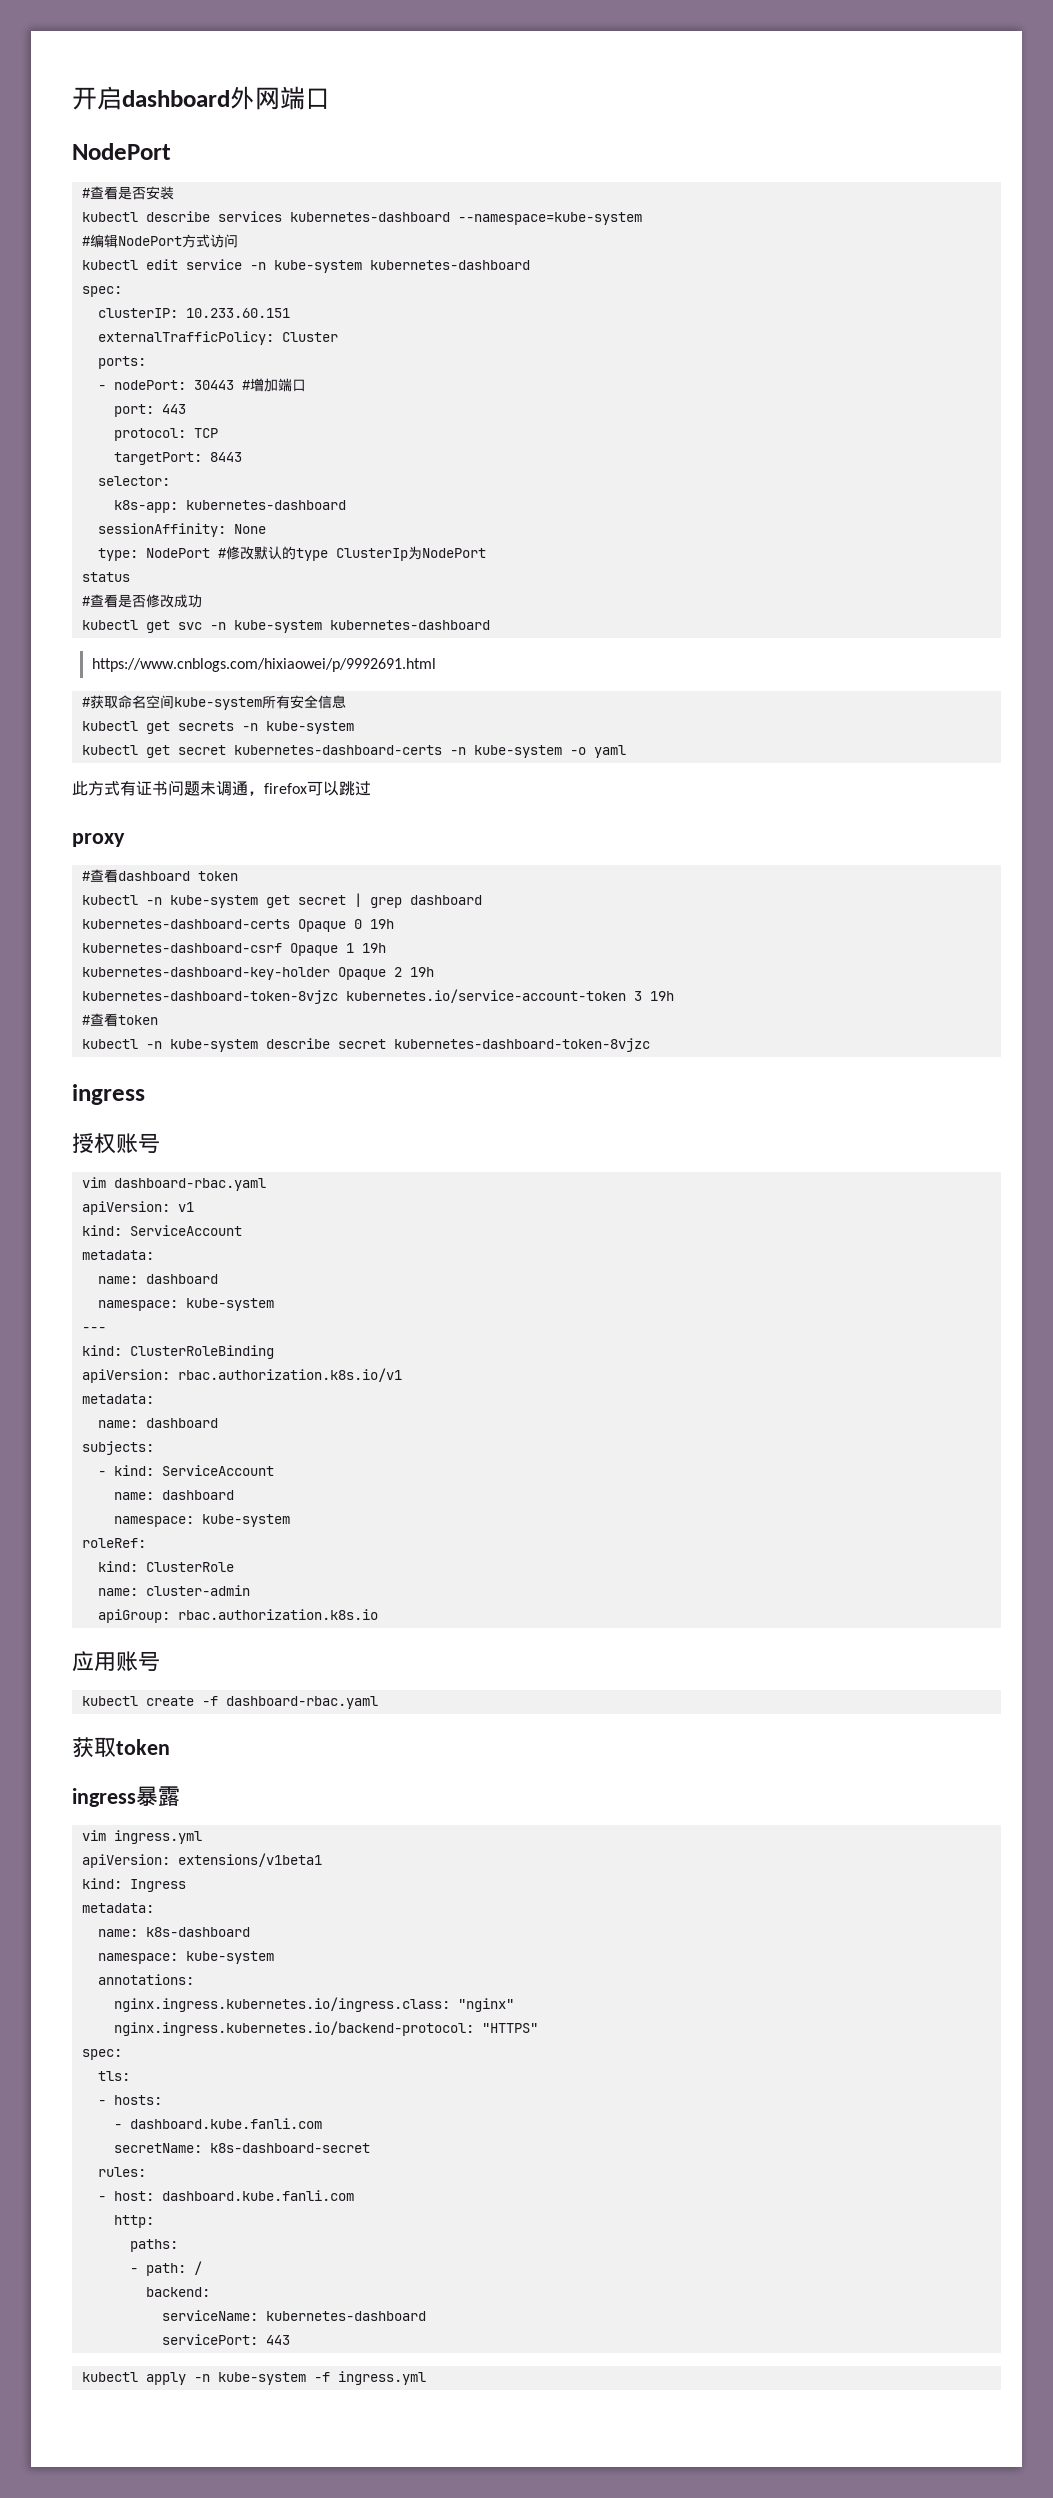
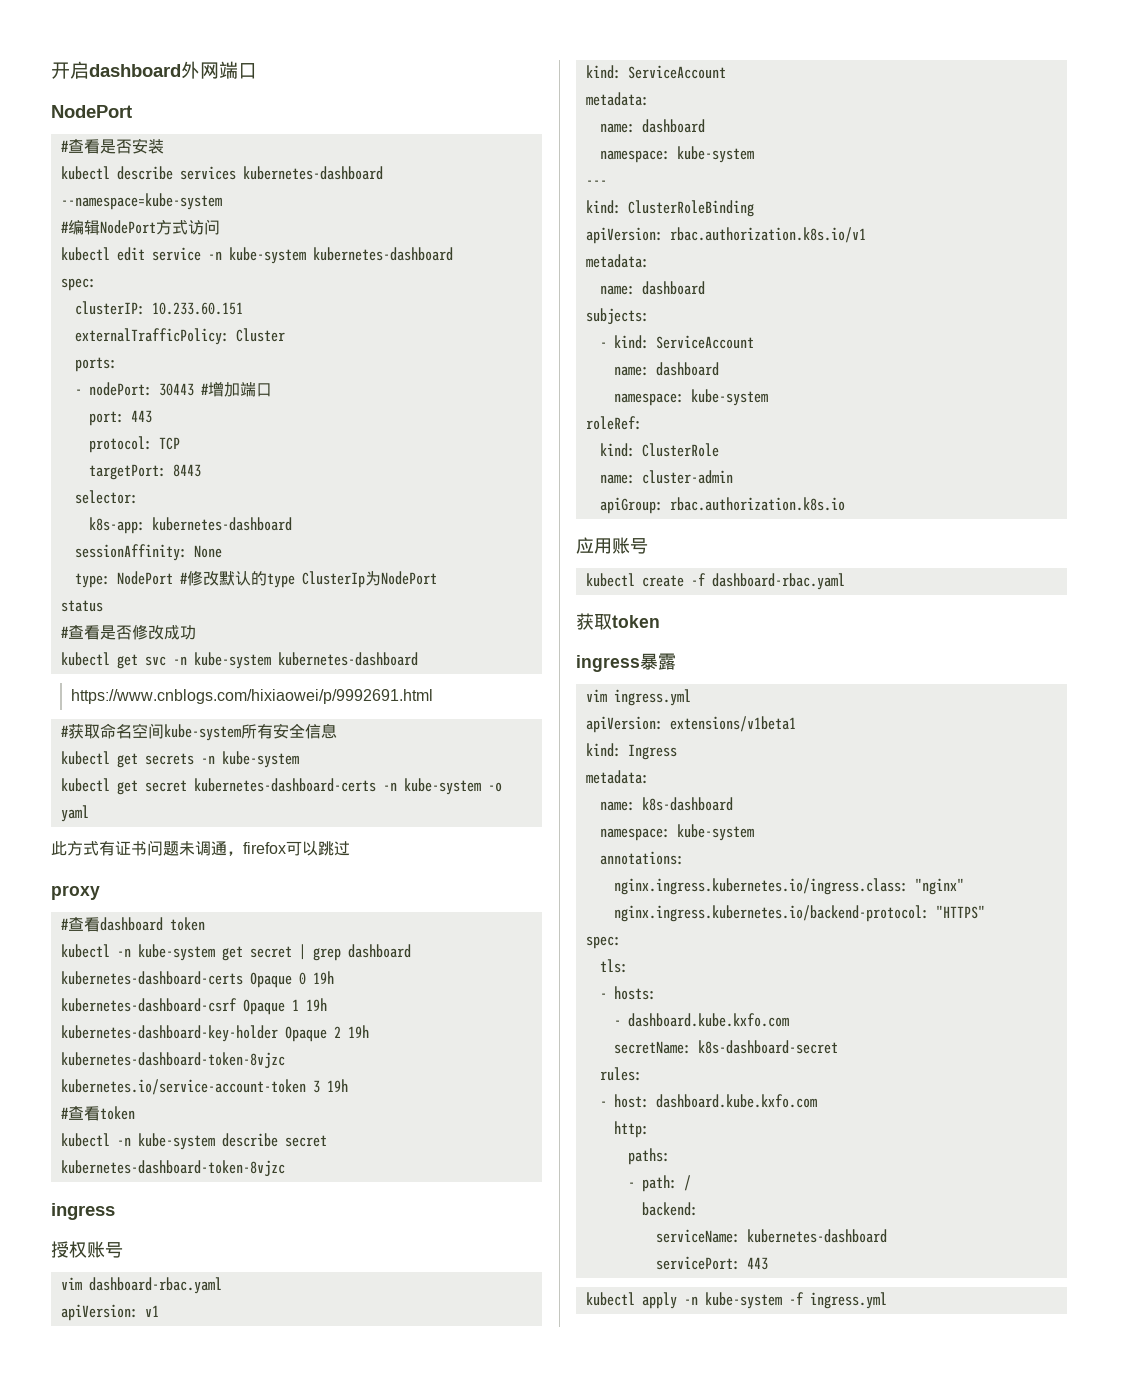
- - dashboard.kube.fanli.com
+ - dashboard.kube.kxfo.com
- - host: dashboard.kube.fanli.com
+ - host: dashboard.kube.kxfo.com

